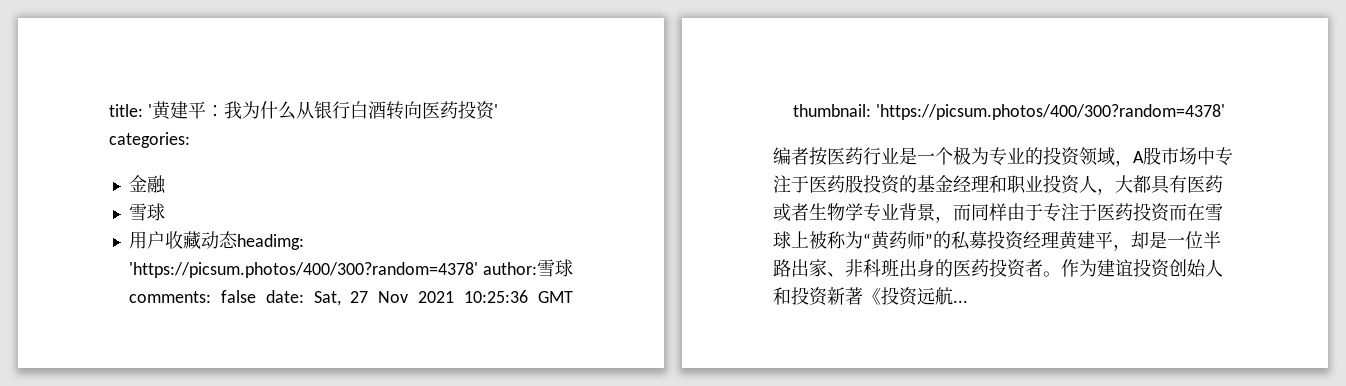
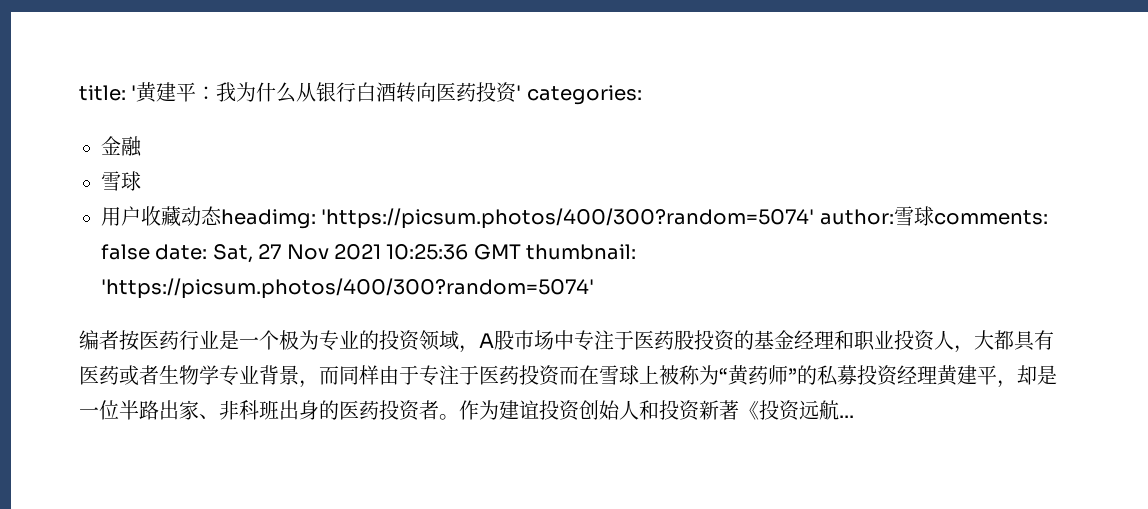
- 用户收藏动态headimg: 'https://picsum.photos/400/300?random=4378' author:雪球comments: false date: Sat, 27 Nov 2021 10:25:36 GMT thumbnail: 'https://picsum.photos/400/300?random=4378'
+ 用户收藏动态headimg: 'https://picsum.photos/400/300?random=5074' author:雪球comments: false date: Sat, 27 Nov 2021 10:25:36 GMT thumbnail: 'https://picsum.photos/400/300?random=5074'

